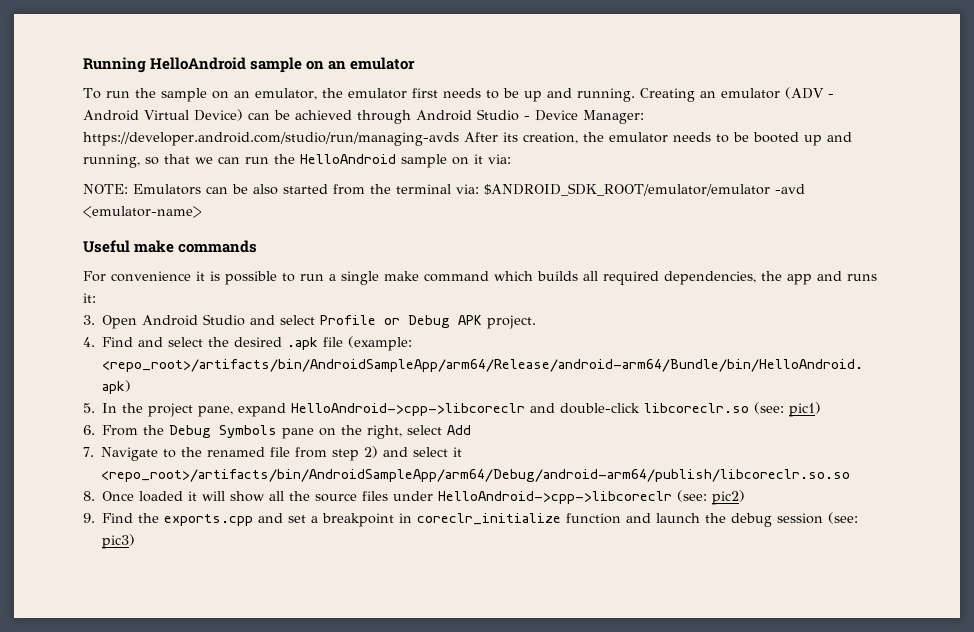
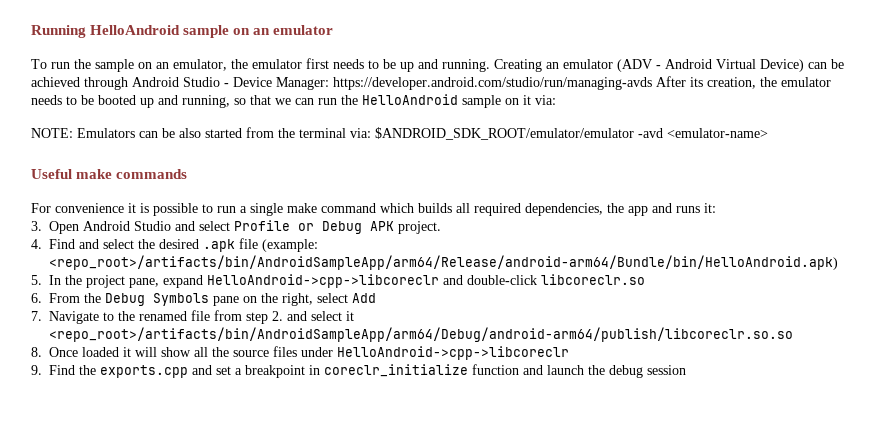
- 5. In the project pane, expand HelloAndroid->cpp->libcoreclr and double-click libcoreclr.so (see: pic1)
+ 5. In the project pane, expand HelloAndroid->cpp->libcoreclr and double-click libcoreclr.so
- 7. Navigate to the renamed file from step 2) and select it <repo_root>/artifacts/bin/AndroidSampleApp/arm64/Debug/android-arm64/publish/libcoreclr.so.so
+ 7. Navigate to the renamed file from step 2. and select it <repo_root>/artifacts/bin/AndroidSampleApp/arm64/Debug/android-arm64/publish/libcoreclr.so.so
- 8. Once loaded it will show all the source files under HelloAndroid->cpp->libcoreclr (see: pic2)
+ 8. Once loaded it will show all the source files under HelloAndroid->cpp->libcoreclr
- 9. Find the exports.cpp and set a breakpoint in coreclr_initialize function and launch the debug session (see: pic3)
+ 9. Find the exports.cpp and set a breakpoint in coreclr_initialize function and launch the debug session

